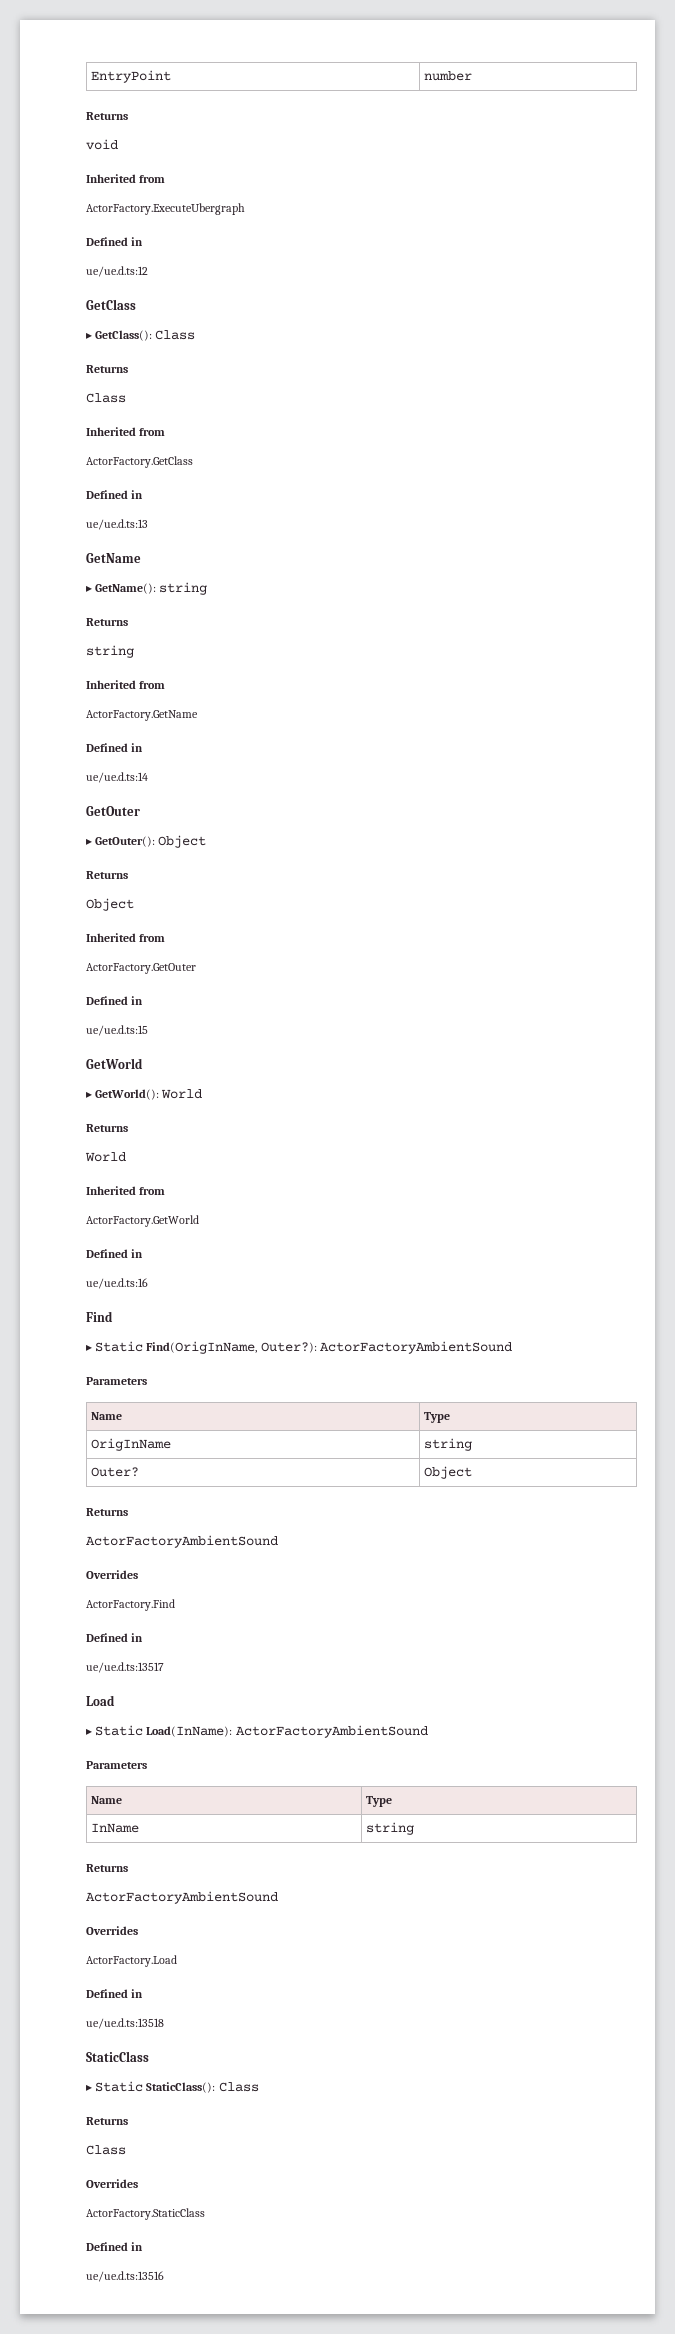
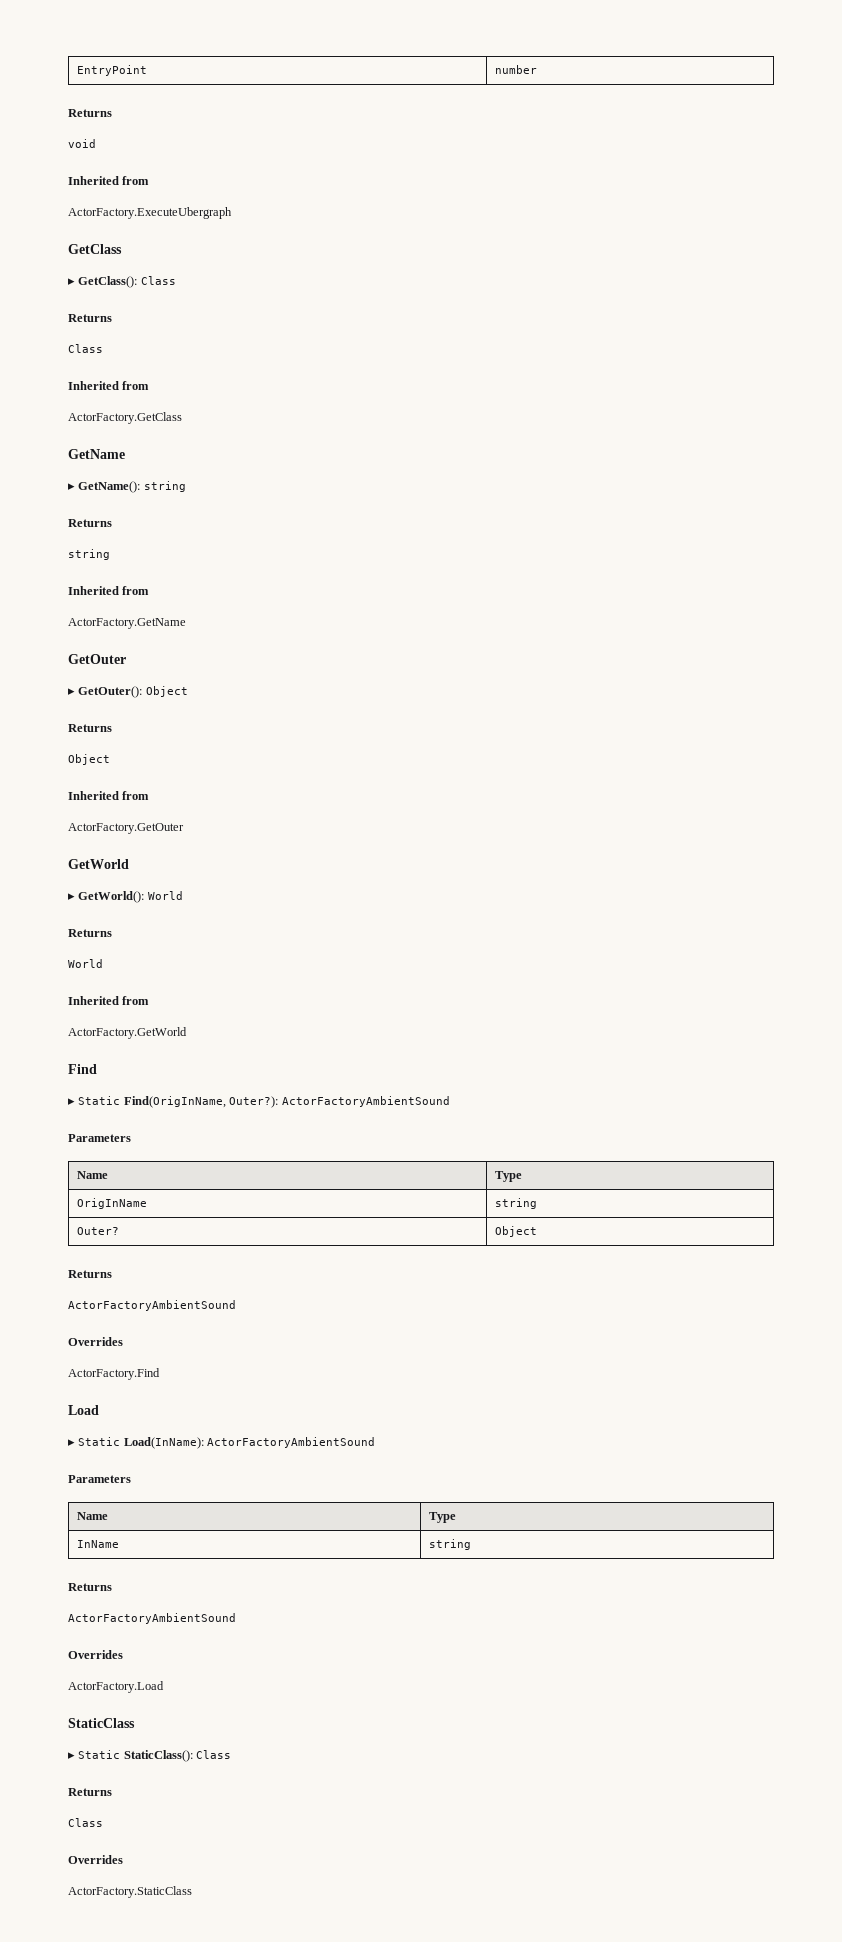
  ActorFactory.ExecuteUbergraph
- Defined in
- ue/ue.d.ts:12
  ActorFactory.GetClass
- Defined in
- ue/ue.d.ts:13
  ActorFactory.GetName
- Defined in
- ue/ue.d.ts:14
  ActorFactory.GetOuter
- Defined in
- ue/ue.d.ts:15
  ActorFactory.GetWorld
- Defined in
- ue/ue.d.ts:16
  ActorFactory.Find
- Defined in
- ue/ue.d.ts:13517
  ActorFactory.Load
- Defined in
- ue/ue.d.ts:13518
  ActorFactory.StaticClass
- Defined in
- ue/ue.d.ts:13516

